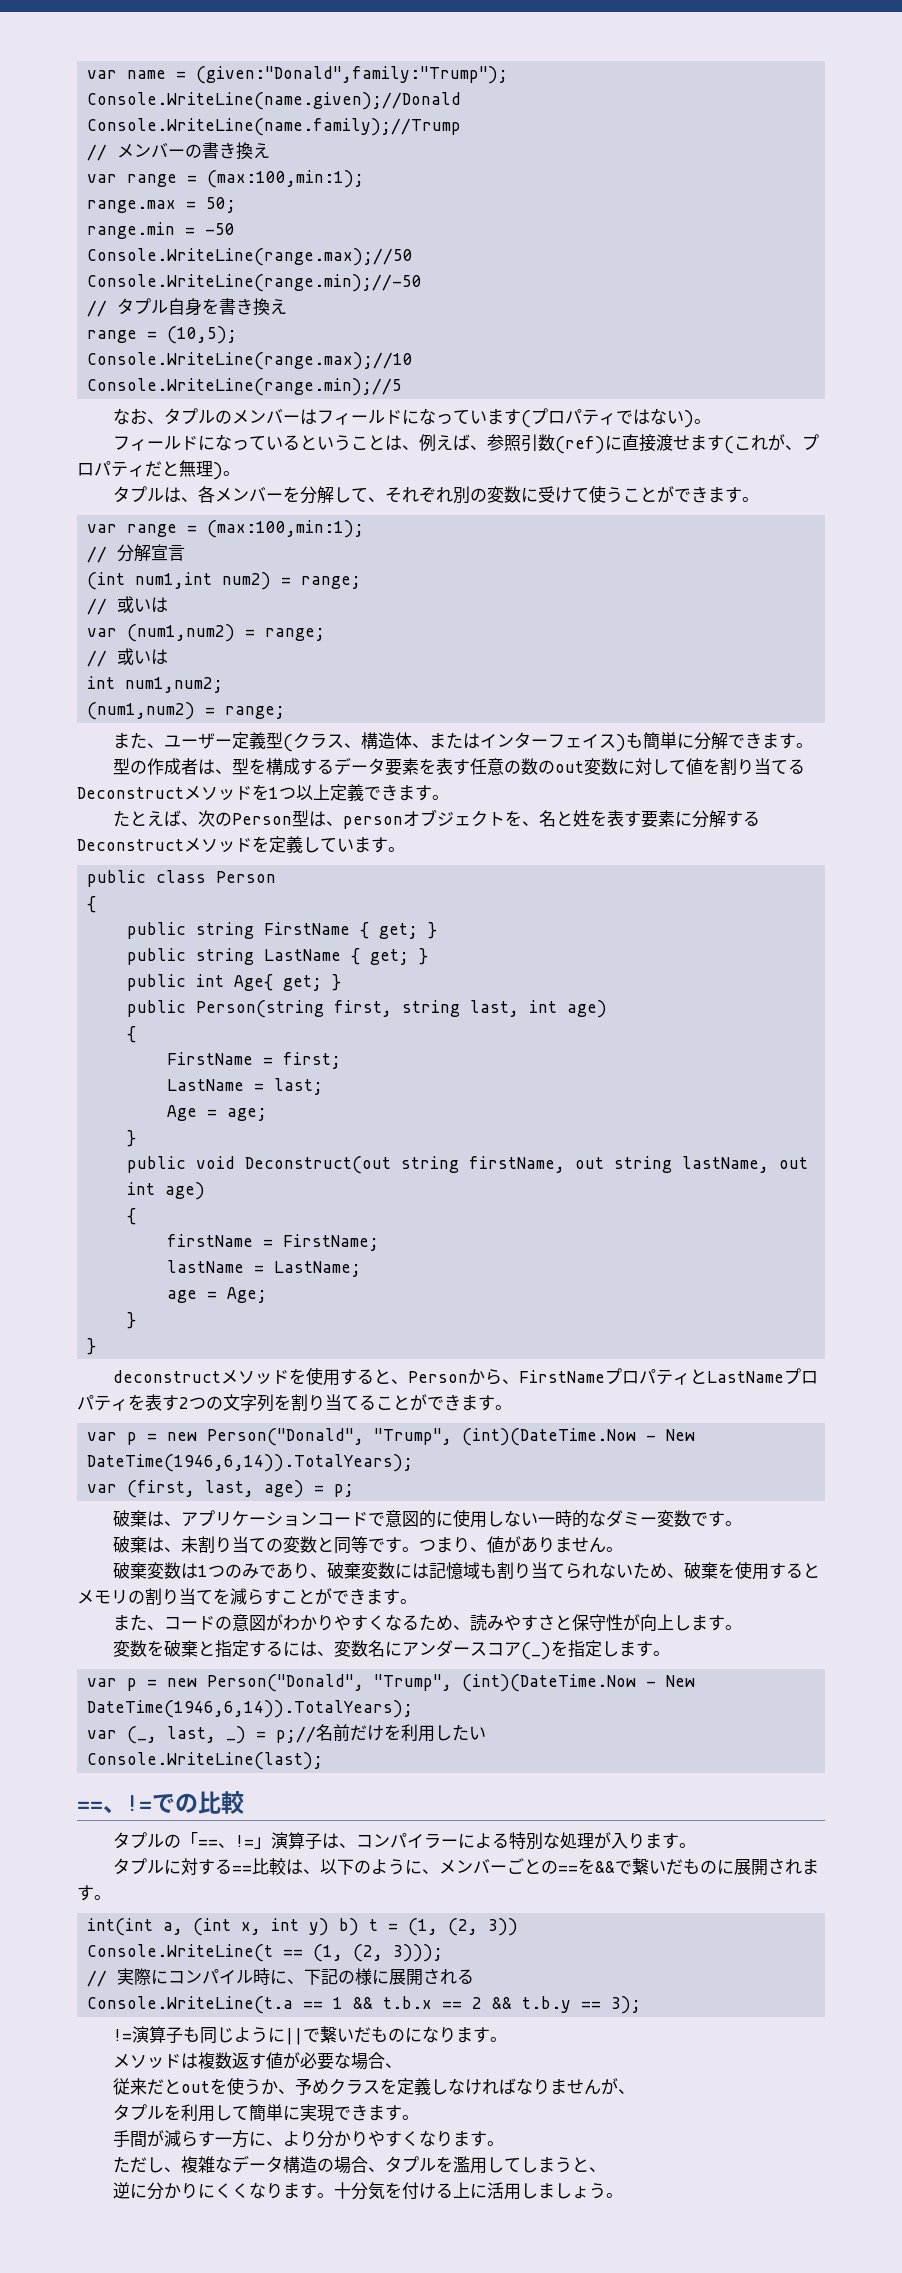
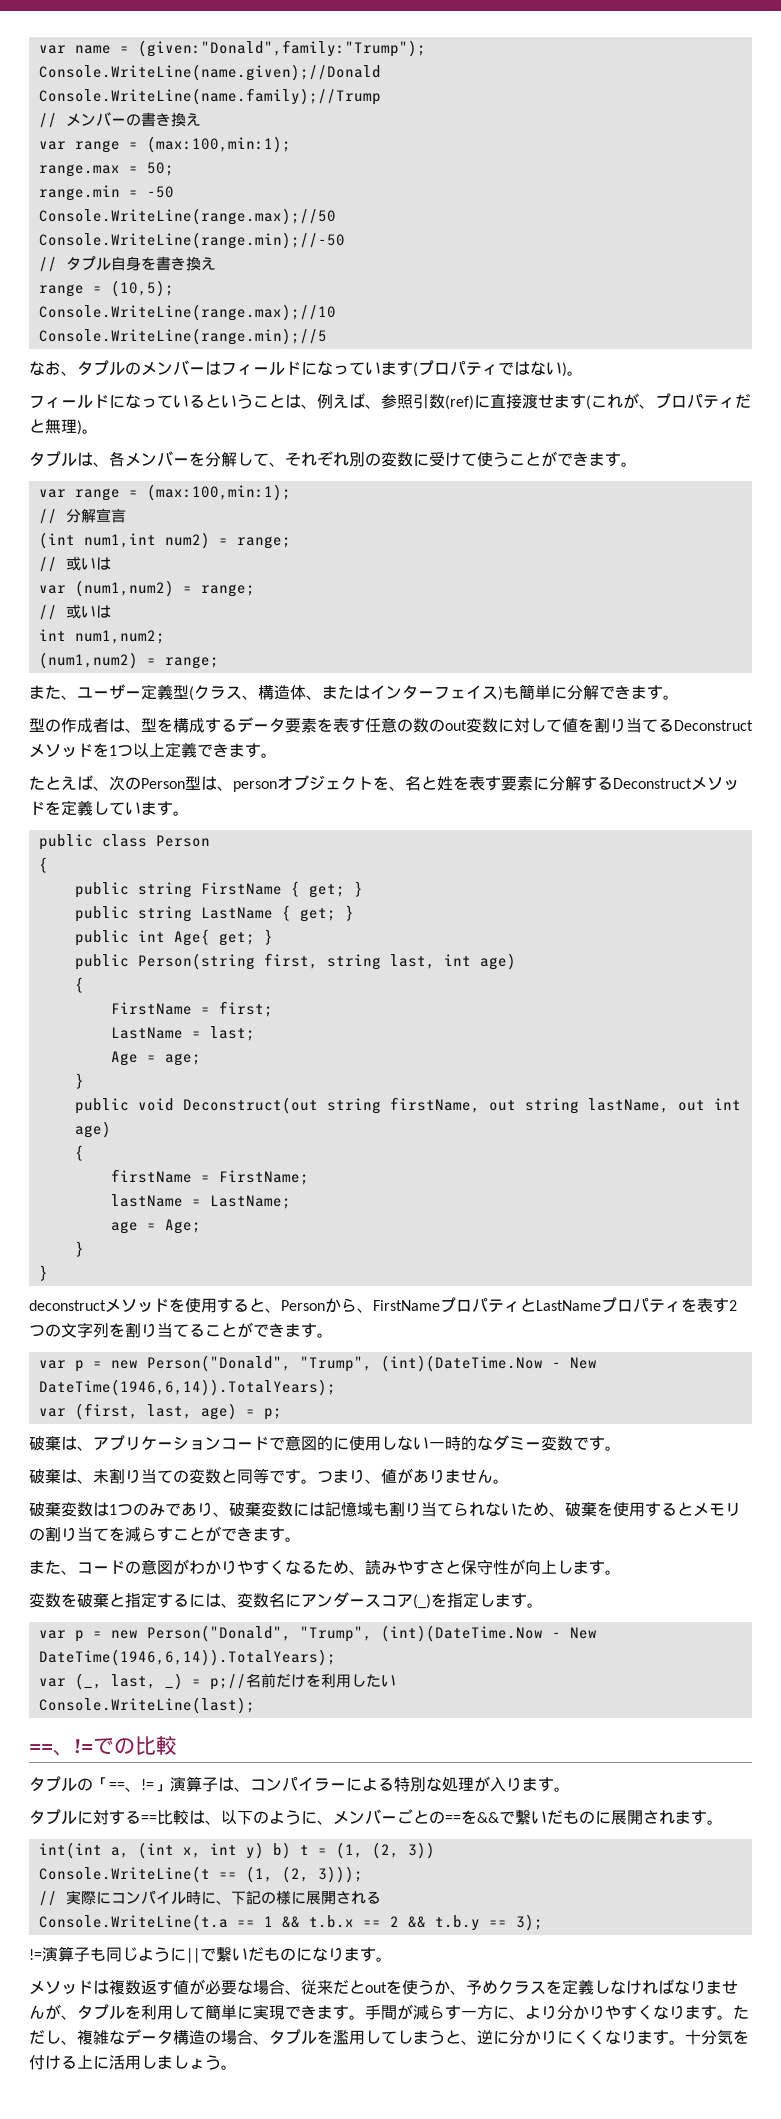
- メソッドは複数返す値が必要な場合、
- 従来だとoutを使うか、予めクラスを定義しなければなりませんが、
- タプルを利用して簡単に実現できます。
- 手間が減らす一方に、より分かりやすくなります。
- ただし、複雑なデータ構造の場合、タプルを濫用してしまうと、
- 逆に分かりにくくなります。
+ メソッドは複数返す値が必要な場合、従来だとoutを使うか、予めクラスを定義しなければなりませんが、タプルを利用して簡単に実現できます。手間が減らす一方に、より分かりやすくなります。ただし、複雑なデータ構造の場合、タプルを濫用してしまうと、逆に分かりにくくなります。

